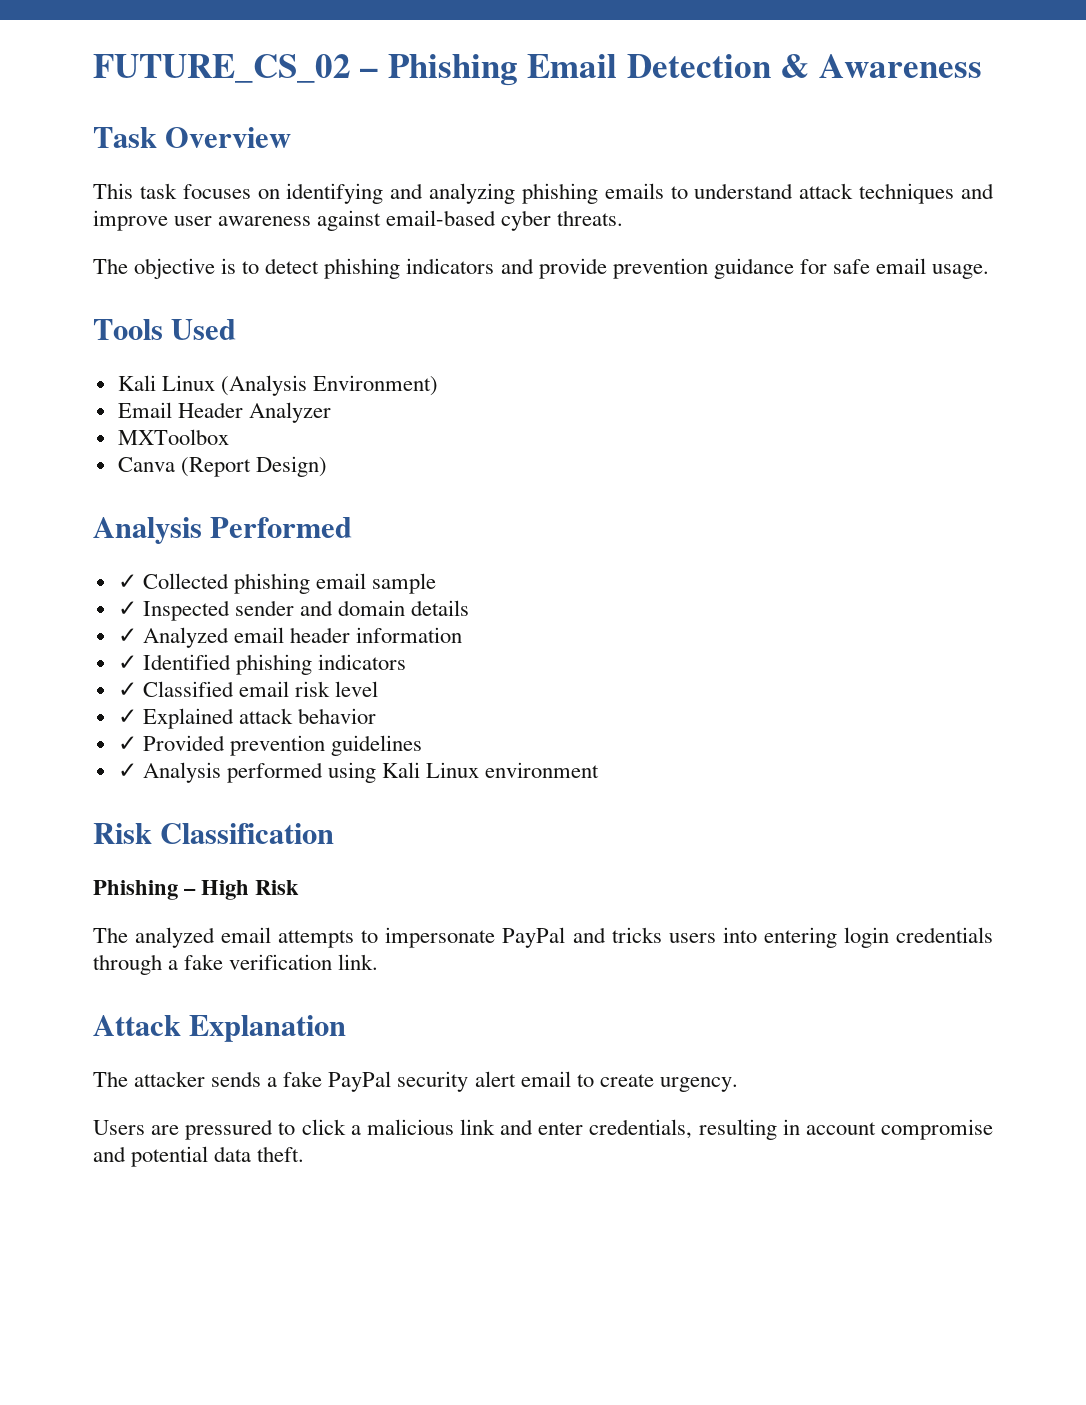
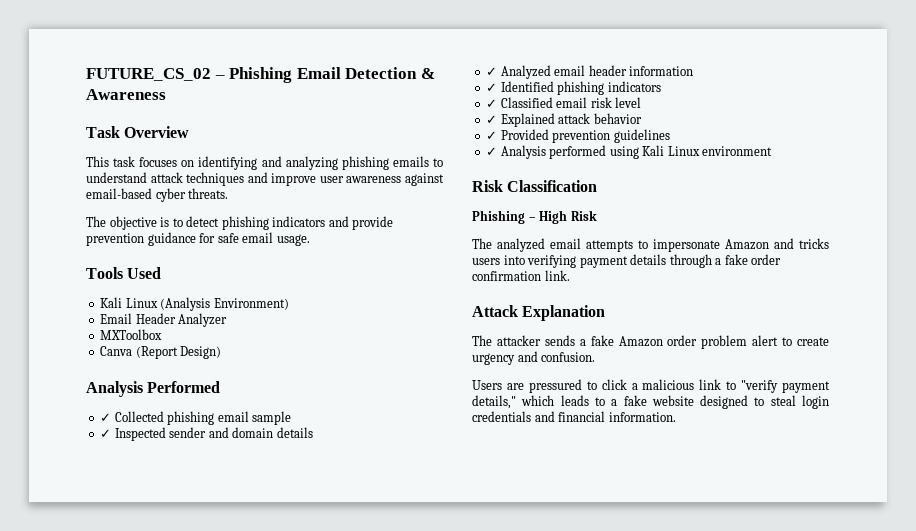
- The analyzed email attempts to impersonate PayPal and tricks users into entering login credentials through a fake verification link.
+ The analyzed email attempts to impersonate Amazon and tricks users into verifying payment details through a fake order confirmation link.
- The attacker sends a fake PayPal security alert email to create urgency.
+ The attacker sends a fake Amazon order problem alert to create urgency and confusion.
- Users are pressured to click a malicious link and enter credentials, resulting in account compromise and potential data theft.
+ Users are pressured to click a malicious link to "verify payment details," which leads to a fake website designed to steal login credentials and financial information.

